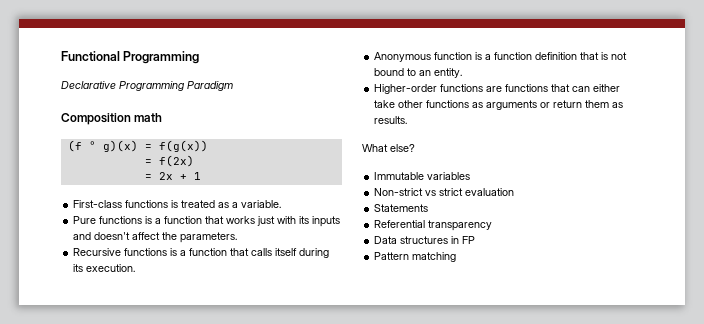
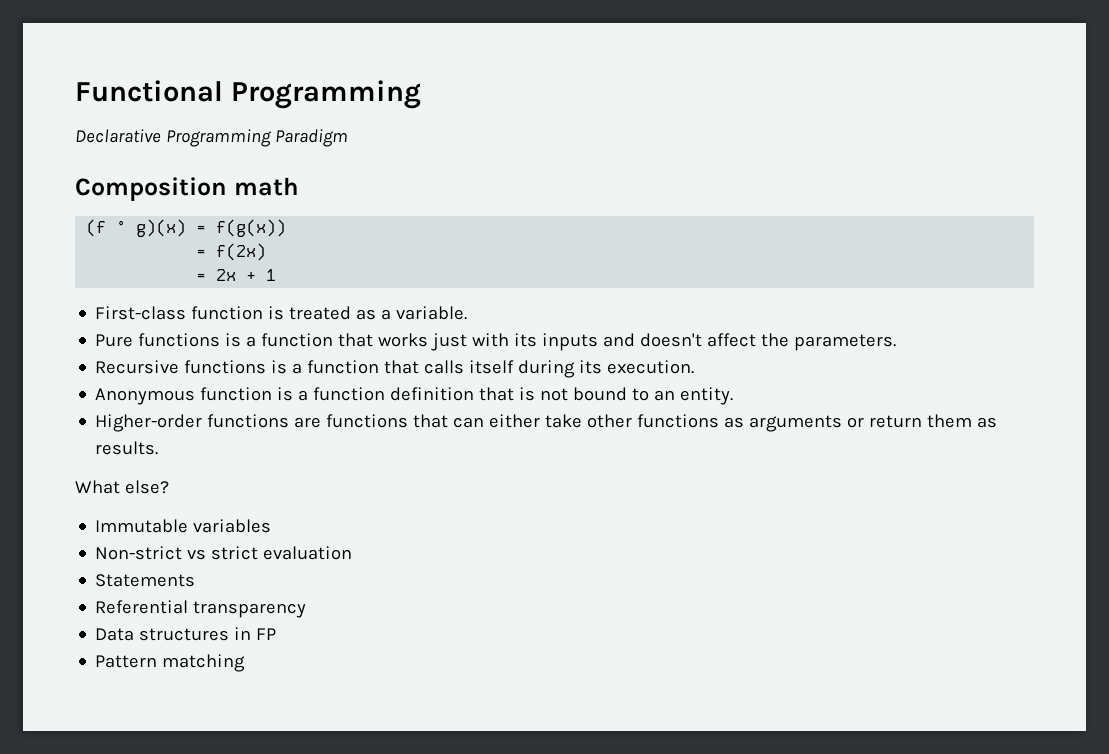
- First-class functions is treated as a variable.
+ First-class function is treated as a variable.

